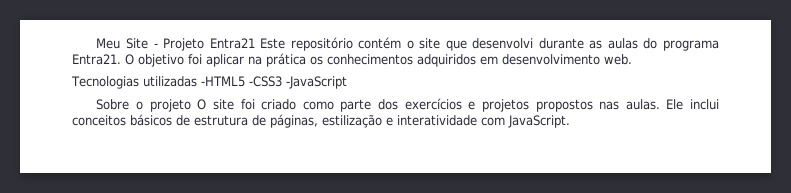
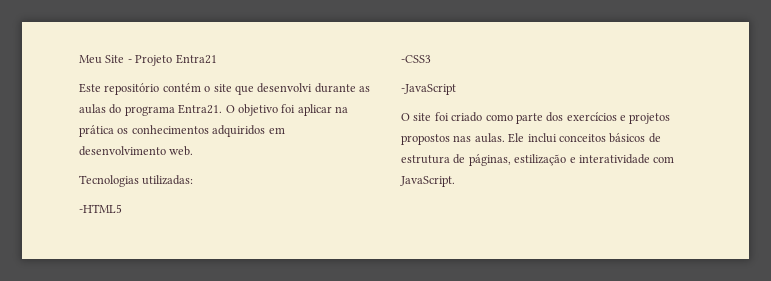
- Meu Site - Projeto Entra21 Este repositório contém o site que desenvolvi durante as aulas do programa Entra21.
+ Meu Site - Projeto Entra21
+ Este repositório contém o site que desenvolvi durante as aulas do programa Entra21.
- Tecnologias utilizadas -HTML5 -CSS3 -JavaScript
+ Tecnologias utilizadas:
+ -HTML5
+ -CSS3
+ -JavaScript
- Sobre o projeto O site foi criado como parte dos exercícios e projetos propostos nas aulas.
+ O site foi criado como parte dos exercícios e projetos propostos nas aulas.

